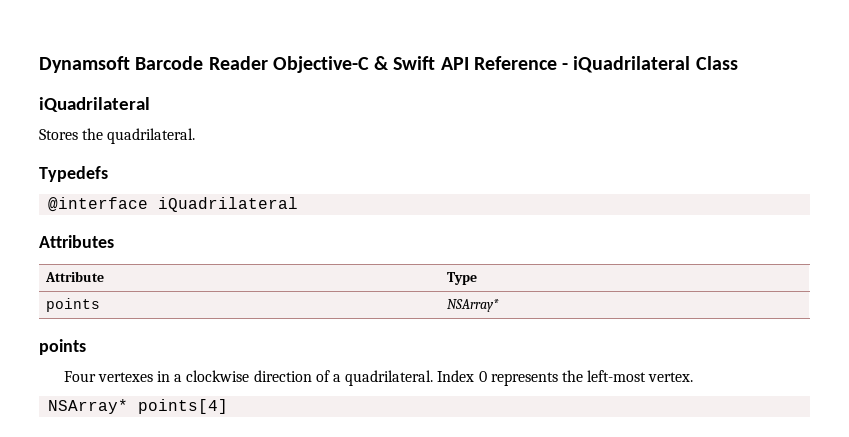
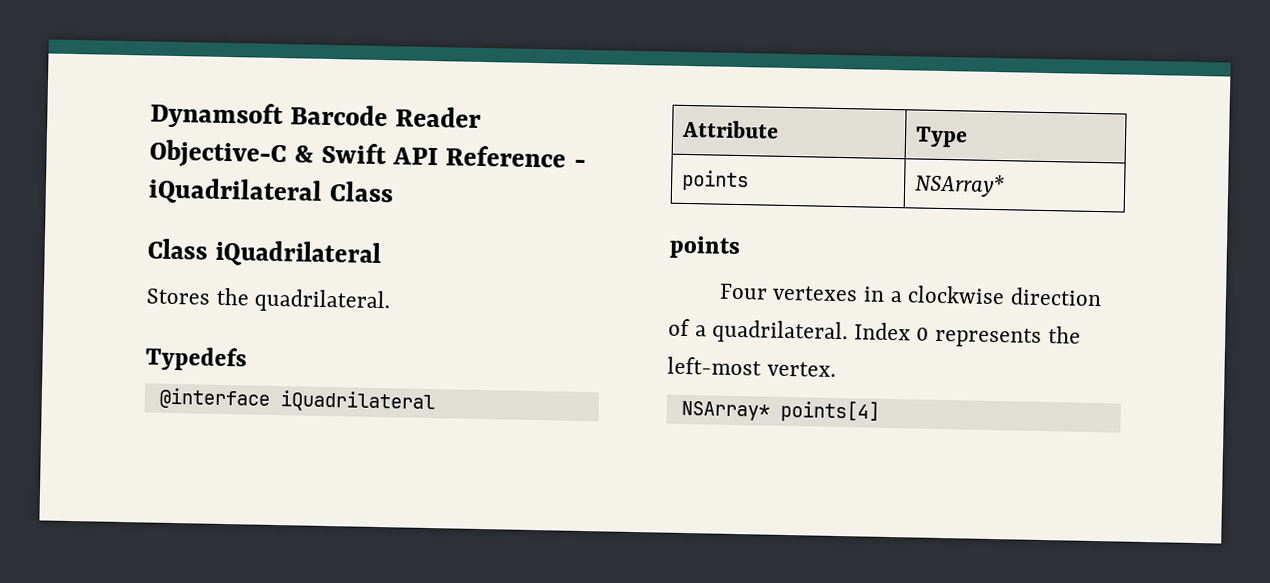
  Dynamsoft Barcode Reader Objective-C & Swift API Reference - iQuadrilateral Class
- iQuadrilateral
+ Class iQuadrilateral
- Attributes

